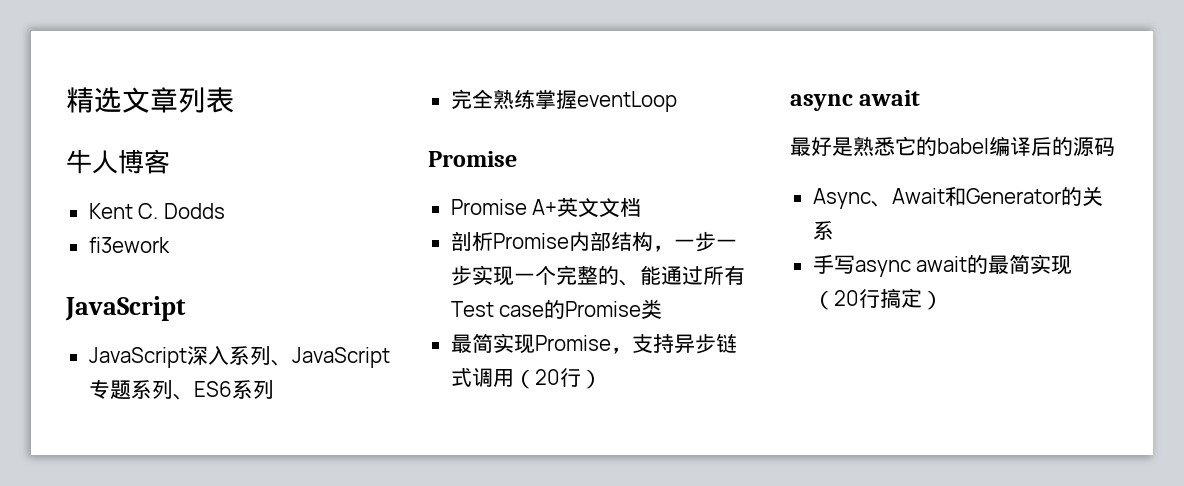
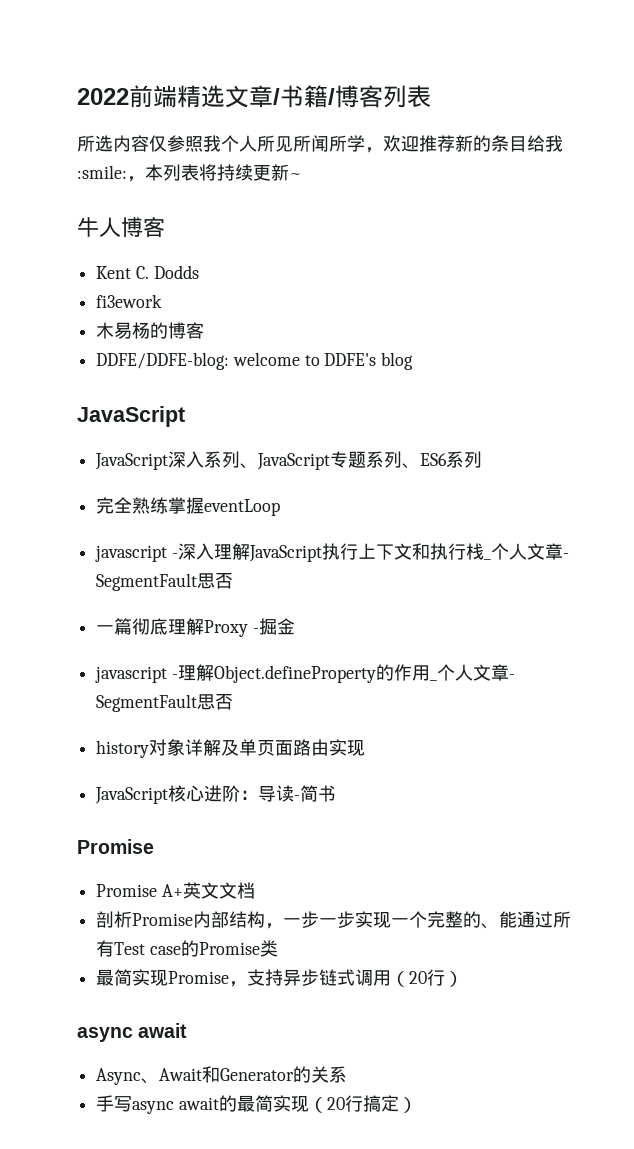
- 精选文章列表
+ 2022前端精选文章/书籍/博客列表
+ 所选内容仅参照我个人所见所闻所学，欢迎推荐新的条目给我:smile:，本列表将持续更新~
+ 木易杨的博客
+ DDFE/DDFE-blog: welcome to DDFE's blog
+ javascript -深入理解JavaScript执行上下文和执行栈_个人文章- SegmentFault思否
+ 一篇彻底理解Proxy -掘金
+ javascript -理解Object.defineProperty的作用_个人文章- SegmentFault思否
+ history对象详解及单页面路由实现
+ JavaScript核心进阶：导读-简书
- 最好是熟悉它的babel编译后的源码

